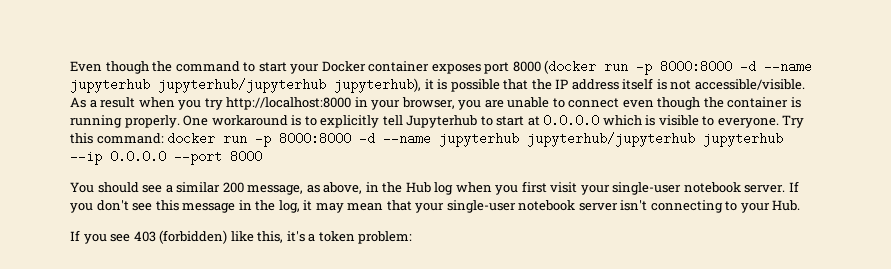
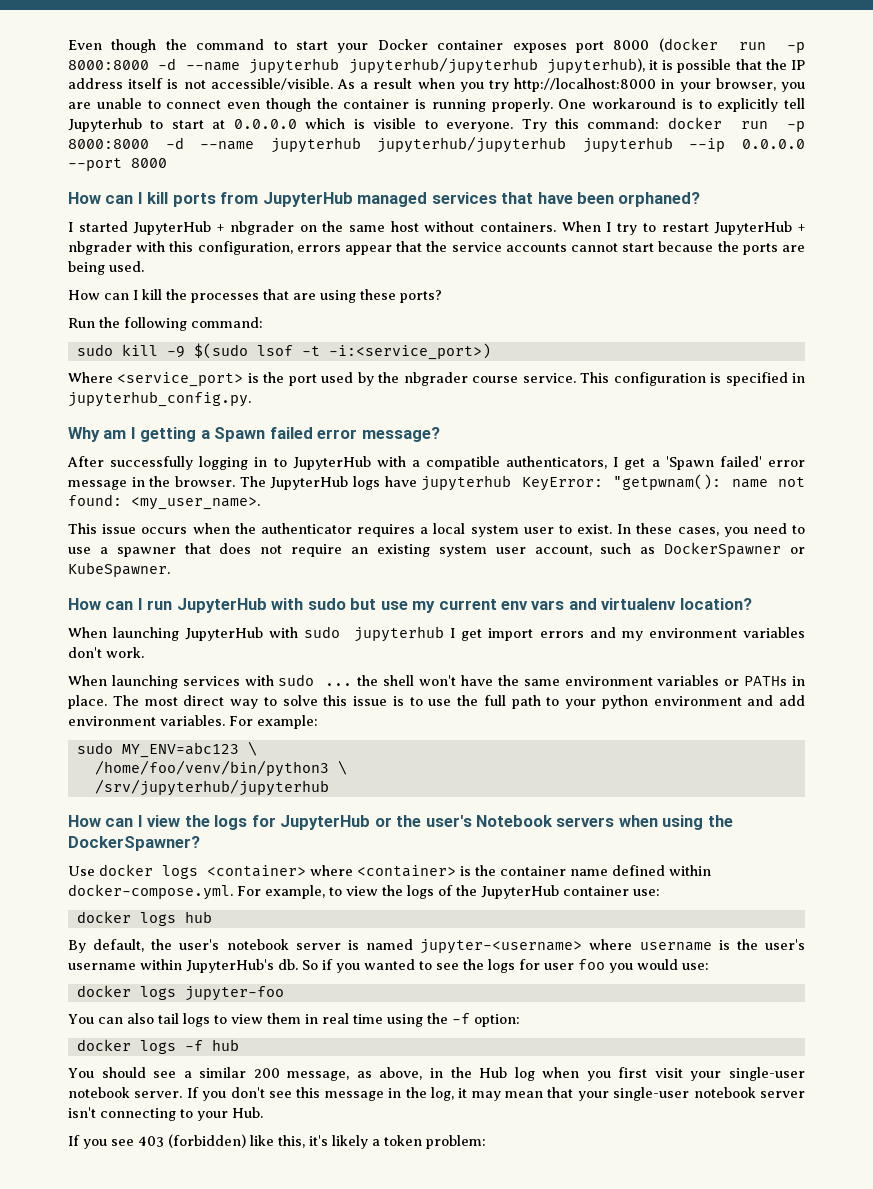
+ How can I kill ports from JupyterHub managed services that have been orphaned?
+ I started JupyterHub + nbgrader on the same host without containers. When I try to restart JupyterHub + nbgrader with this configuration, errors appear that the service accounts cannot start because the ports are being used.
+ How can I kill the processes that are using these ports?
+ Run the following command:
+ sudo kill -9 $(sudo lsof -t -i:<service_port>)
+ Where <service_port> is the port used by the nbgrader course service. This configuration is specified in jupyterhub_config.py.
+ Why am I getting a Spawn failed error message?
+ After successfully logging in to JupyterHub with a compatible authenticators, I get a 'Spawn failed' error message in the browser. The JupyterHub logs have jupyterhub KeyError: "getpwnam(): name not found: <my_user_name>.
+ This issue occurs when the authenticator requires a local system user to exist. In these cases, you need to use a spawner that does not require an existing system user account, such as DockerSpawner or KubeSpawner.
+ How can I run JupyterHub with sudo but use my current env vars and virtualenv location?
+ When launching JupyterHub with sudo jupyterhub I get import errors and my environment variables don't work.
+ When launching services with sudo ... the shell won't have the same environment variables or PATHs in place. The most direct way to solve this issue is to use the full path to your python environment and add environment variables. For example:
+ sudo MY_ENV=abc123 \
+ /home/foo/venv/bin/python3 \
+ /srv/jupyterhub/jupyterhub
+ How can I view the logs for JupyterHub or the user's Notebook servers when using the DockerSpawner?
+ Use docker logs <container> where <container> is the container name defined within docker-compose.yml. For example, to view the logs of the JupyterHub container use:
+ docker logs hub
+ By default, the user's notebook server is named jupyter-<username> where username is the user's username within JupyterHub's db. So if you wanted to see the logs for user foo you would use:
+ docker logs jupyter-foo
+ You can also tail logs to view them in real time using the -f option:
+ docker logs -f hub
- If you see 403 (forbidden) like this, it's a token problem:
+ If you see 403 (forbidden) like this, it's likely a token problem:

